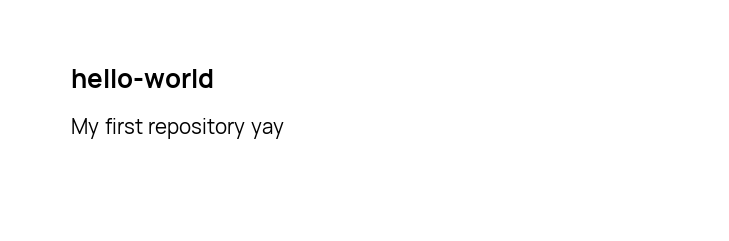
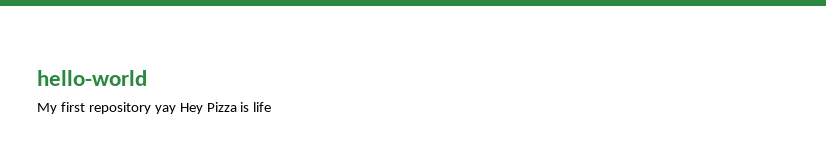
- My first repository yay
+ My first repository yay Hey Pizza is life

